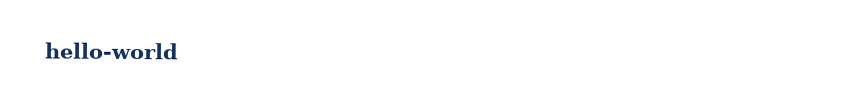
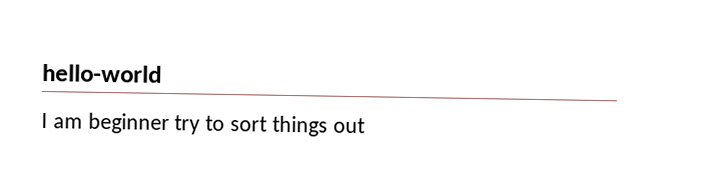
+ I am beginner try to sort things out

